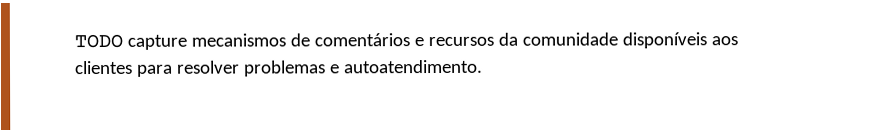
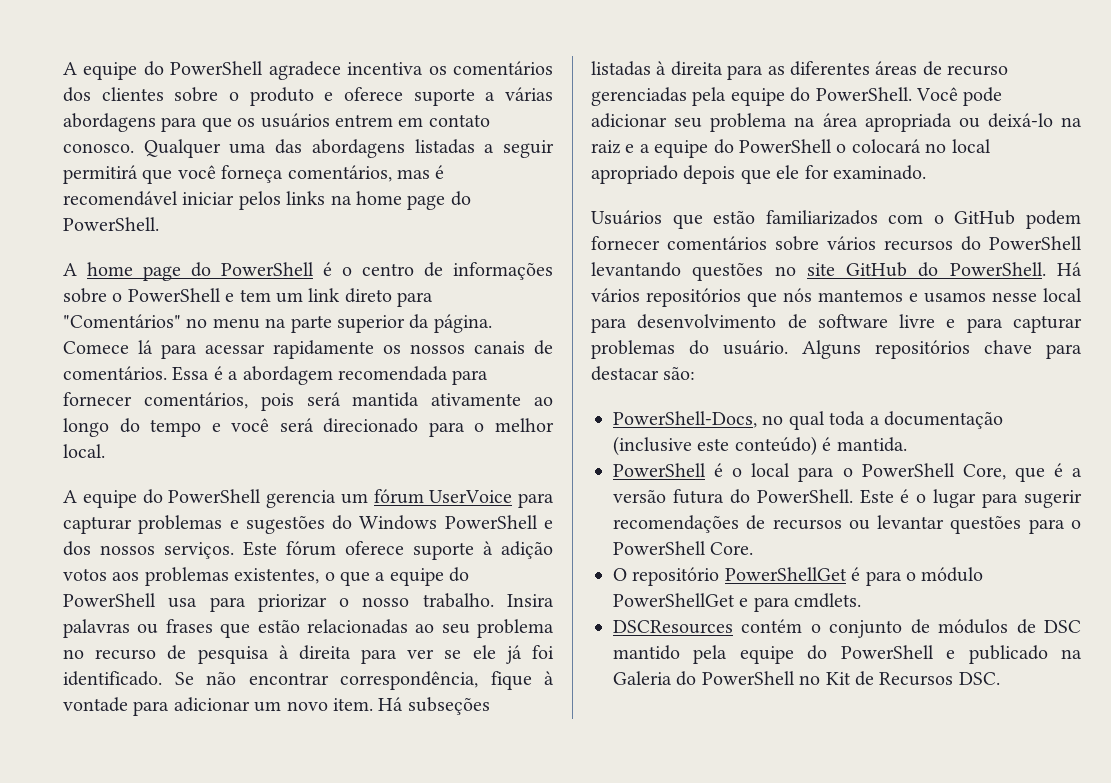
- TODO capture mecanismos de comentários e recursos da comunidade disponíveis aos clientes para resolver problemas e autoatendimento.
+ A equipe do PowerShell agradece incentiva os comentários dos clientes sobre o produto e oferece suporte a várias abordagens para que os usuários entrem em contato conosco. Qualquer uma das abordagens listadas a seguir permitirá que você forneça comentários, mas é recomendável iniciar pelos links na home page do PowerShell.
+ A home page do PowerShell é o centro de informações sobre o PowerShell e tem um link direto para "Comentários" no menu na parte superior da página. Comece lá para acessar rapidamente os nossos canais de comentários. Essa é a abordagem recomendada para fornecer comentários, pois será mantida ativamente ao longo do tempo e você será direcionado para o melhor local.
+ A equipe do PowerShell gerencia um fórum UserVoice para capturar problemas e sugestões do Windows PowerShell e dos nossos serviços. Este fórum oferece suporte à adição votos aos problemas existentes, o que a equipe do PowerShell usa para priorizar o nosso trabalho. Insira palavras ou frases que estão relacionadas ao seu problema no recurso de pesquisa à direita para ver se ele já foi identificado. Se não encontrar correspondência, fique à vontade para adicionar um novo item. Há subseções listadas à direita para as diferentes áreas de recurso gerenciadas pela equipe do PowerShell. Você pode adicionar seu problema na área apropriada ou deixá-lo na raiz e a equipe do PowerShell o colocará no local apropriado depois que ele for examinado.
+ Usuários que estão familiarizados com o GitHub podem fornecer comentários sobre vários recursos do PowerShell levantando questões no site GitHub do PowerShell. Há vários repositórios que nós mantemos e usamos nesse local para desenvolvimento de software livre e para capturar problemas do usuário. Alguns repositórios chave para destacar são:
+ PowerShell-Docs, no qual toda a documentação (inclusive este conteúdo) é mantida.
+ PowerShell é o local para o PowerShell Core, que é a versão futura do PowerShell. Este é o lugar para sugerir recomendações de recursos ou levantar questões para o PowerShell Core.
+ O repositório PowerShellGet é para o módulo PowerShellGet e para cmdlets.
+ DSCResources contém o conjunto de módulos de DSC mantido pela equipe do PowerShell e publicado na Galeria do PowerShell no Kit de Recursos DSC.

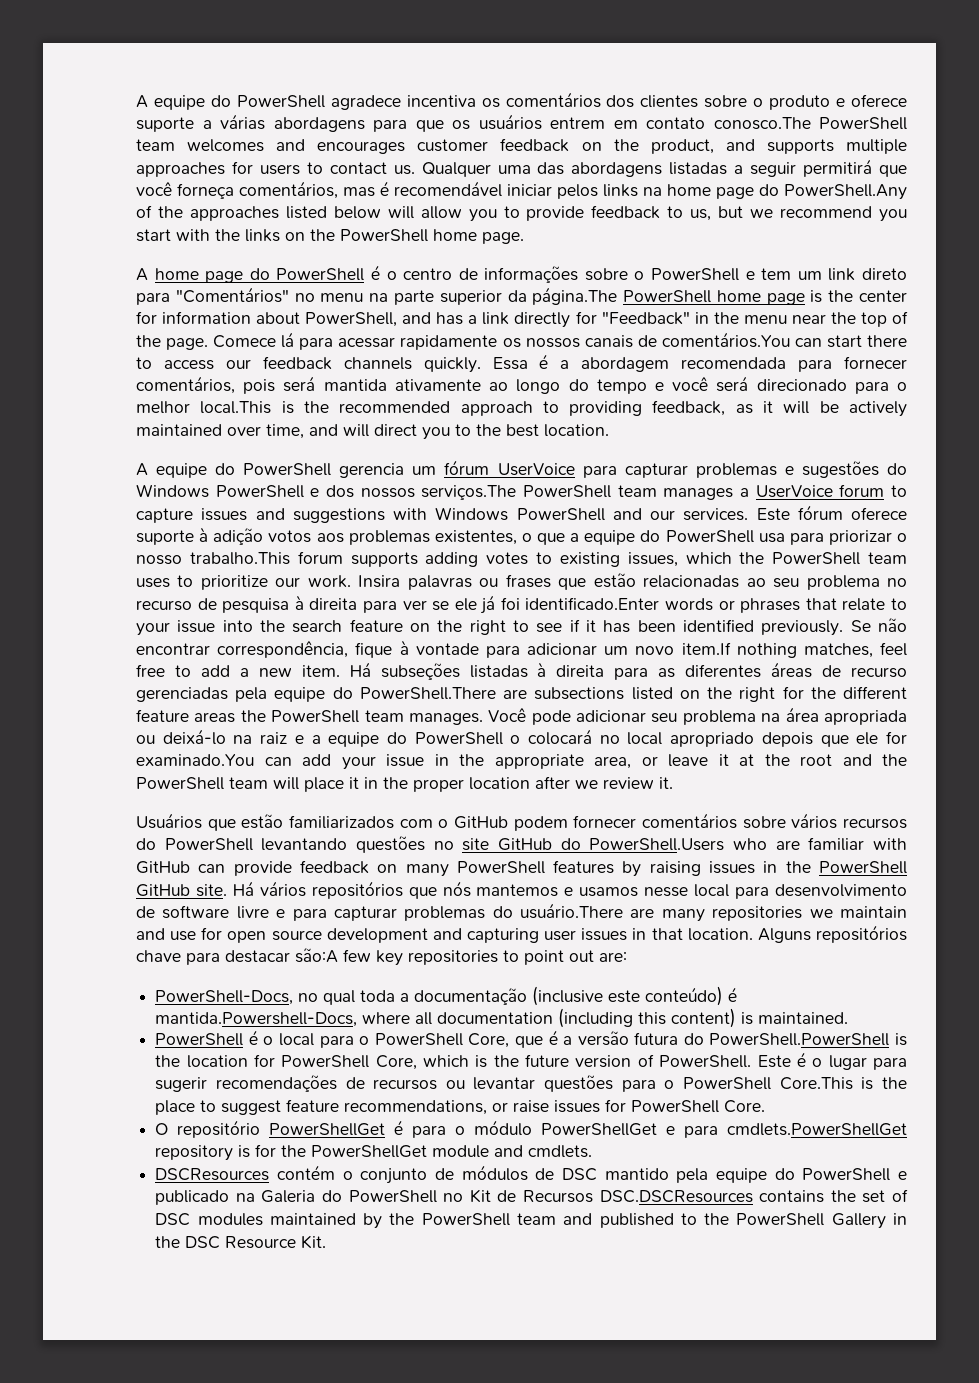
- A equipe do PowerShell agradece incentiva os comentários dos clientes sobre o produto e oferece suporte a várias abordagens para que os usuários entrem em contato conosco.
+ A equipe do PowerShell agradece incentiva os comentários dos clientes sobre o produto e oferece suporte a várias abordagens para que os usuários entrem em contato conosco.The PowerShell team welcomes and encourages customer feedback on the product, and supports multiple approaches for users to contact us.
- Qualquer uma das abordagens listadas a seguir permitirá que você forneça comentários, mas é recomendável iniciar pelos links na home page do PowerShell.
+ Qualquer uma das abordagens listadas a seguir permitirá que você forneça comentários, mas é recomendável iniciar pelos links na home page do PowerShell.Any of the approaches listed below will allow you to provide feedback to us, but we recommend you start with the links on the PowerShell home page.
- A home page do PowerShell é o centro de informações sobre o PowerShell e tem um link direto para "Comentários" no menu na parte superior da página.
+ A home page do PowerShell é o centro de informações sobre o PowerShell e tem um link direto para "Comentários" no menu na parte superior da página.The PowerShell home page is the center for information about PowerShell, and has a link directly for "Feedback" in the menu near the top of the page.
- Comece lá para acessar rapidamente os nossos canais de comentários.
+ Comece lá para acessar rapidamente os nossos canais de comentários.You can start there to access our feedback channels quickly.
- Essa é a abordagem recomendada para fornecer comentários, pois será mantida ativamente ao longo do tempo e você será direcionado para o melhor local.
+ Essa é a abordagem recomendada para fornecer comentários, pois será mantida ativamente ao longo do tempo e você será direcionado para o melhor local.This is the recommended approach to providing feedback, as it will be actively maintained over time, and will direct you to the best location.
- A equipe do PowerShell gerencia um fórum UserVoice para capturar problemas e sugestões do Windows PowerShell e dos nossos serviços.
+ A equipe do PowerShell gerencia um fórum UserVoice para capturar problemas e sugestões do Windows PowerShell e dos nossos serviços.The PowerShell team manages a UserVoice forum to capture issues and suggestions with Windows PowerShell and our services.
- Este fórum oferece suporte à adição votos aos problemas existentes, o que a equipe do PowerShell usa para priorizar o nosso trabalho.
+ Este fórum oferece suporte à adição votos aos problemas existentes, o que a equipe do PowerShell usa para priorizar o nosso trabalho.This forum supports adding votes to existing issues, which the PowerShell team uses to prioritize our work.
- Insira palavras ou frases que estão relacionadas ao seu problema no recurso de pesquisa à direita para ver se ele já foi identificado.
+ Insira palavras ou frases que estão relacionadas ao seu problema no recurso de pesquisa à direita para ver se ele já foi identificado.Enter words or phrases that relate to your issue into the search feature on the right to see if it has been identified previously.
- Se não encontrar correspondência, fique à vontade para adicionar um novo item.
+ Se não encontrar correspondência, fique à vontade para adicionar um novo item.If nothing matches, feel free to add a new item.
- Há subseções listadas à direita para as diferentes áreas de recurso gerenciadas pela equipe do PowerShell.
+ Há subseções listadas à direita para as diferentes áreas de recurso gerenciadas pela equipe do PowerShell.There are subsections listed on the right for the different feature areas the PowerShell team manages.
- Você pode adicionar seu problema na área apropriada ou deixá-lo na raiz e a equipe do PowerShell o colocará no local apropriado depois que ele for examinado.
+ Você pode adicionar seu problema na área apropriada ou deixá-lo na raiz e a equipe do PowerShell o colocará no local apropriado depois que ele for examinado.You can add your issue in the appropriate area, or leave it at the root and the PowerShell team will place it in the proper location after we review it.
- Usuários que estão familiarizados com o GitHub podem fornecer comentários sobre vários recursos do PowerShell levantando questões no site GitHub do PowerShell.
+ Usuários que estão familiarizados com o GitHub podem fornecer comentários sobre vários recursos do PowerShell levantando questões no site GitHub do PowerShell.Users who are familiar with GitHub can provide feedback on many PowerShell features by raising issues in the PowerShell GitHub site.
- Há vários repositórios que nós mantemos e usamos nesse local para desenvolvimento de software livre e para capturar problemas do usuário.
+ Há vários repositórios que nós mantemos e usamos nesse local para desenvolvimento de software livre e para capturar problemas do usuário.There are many repositories we maintain and use for open source development and capturing user issues in that location.
- Alguns repositórios chave para destacar são:
+ Alguns repositórios chave para destacar são:A few key repositories to point out are:
- PowerShell-Docs, no qual toda a documentação (inclusive este conteúdo) é mantida.
+ PowerShell-Docs, no qual toda a documentação (inclusive este conteúdo) é mantida.Powershell-Docs, where all documentation (including this content) is maintained.
- PowerShell é o local para o PowerShell Core, que é a versão futura do PowerShell.
+ PowerShell é o local para o PowerShell Core, que é a versão futura do PowerShell.PowerShell is the location for PowerShell Core, which is the future version of PowerShell.
- Este é o lugar para sugerir recomendações de recursos ou levantar questões para o PowerShell Core.
+ Este é o lugar para sugerir recomendações de recursos ou levantar questões para o PowerShell Core.This is the place to suggest feature recommendations, or raise issues for PowerShell Core.
- O repositório PowerShellGet é para o módulo PowerShellGet e para cmdlets.
+ O repositório PowerShellGet é para o módulo PowerShellGet e para cmdlets.PowerShellGet repository is for the PowerShellGet module and cmdlets.
- DSCResources contém o conjunto de módulos de DSC mantido pela equipe do PowerShell e publicado na Galeria do PowerShell no Kit de Recursos DSC.
+ DSCResources contém o conjunto de módulos de DSC mantido pela equipe do PowerShell e publicado na Galeria do PowerShell no Kit de Recursos DSC.DSCResources contains the set of DSC modules maintained by the PowerShell team and published to the PowerShell Gallery in the DSC Resource Kit.

